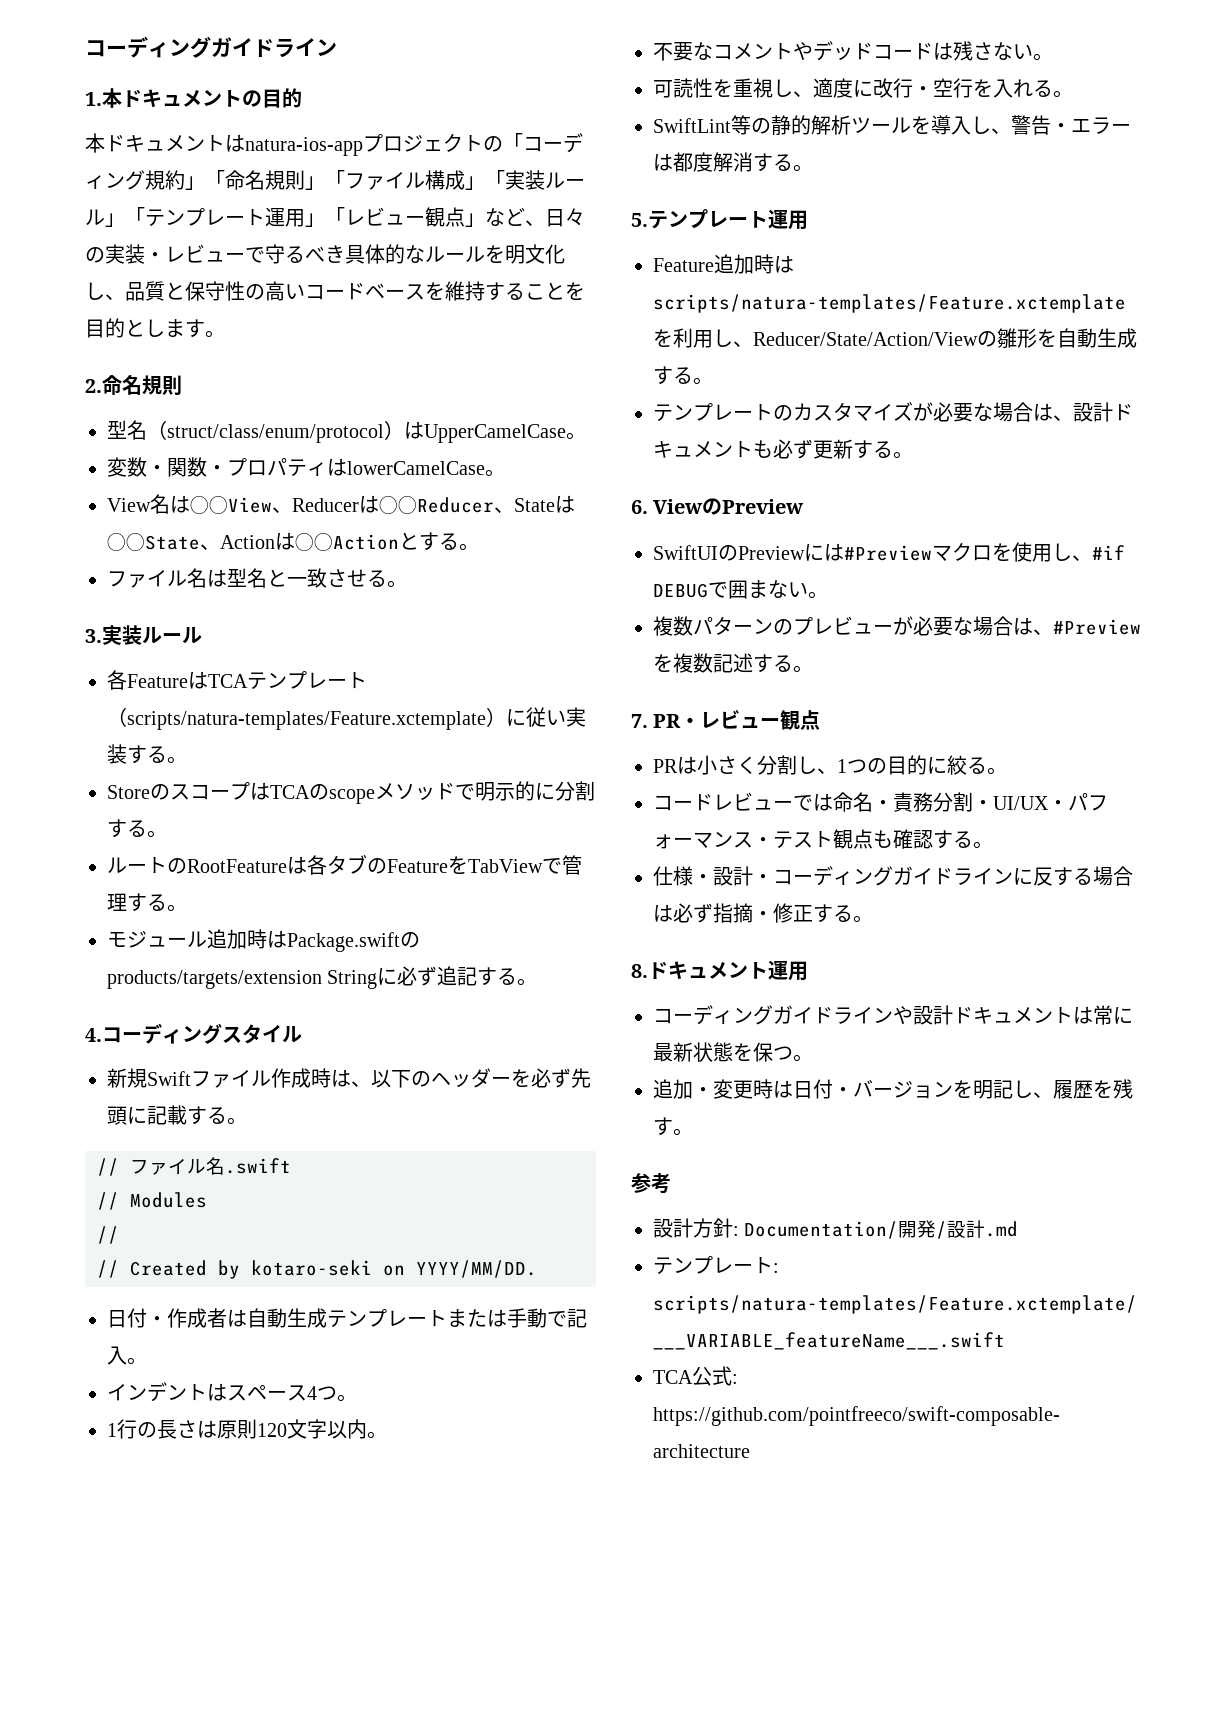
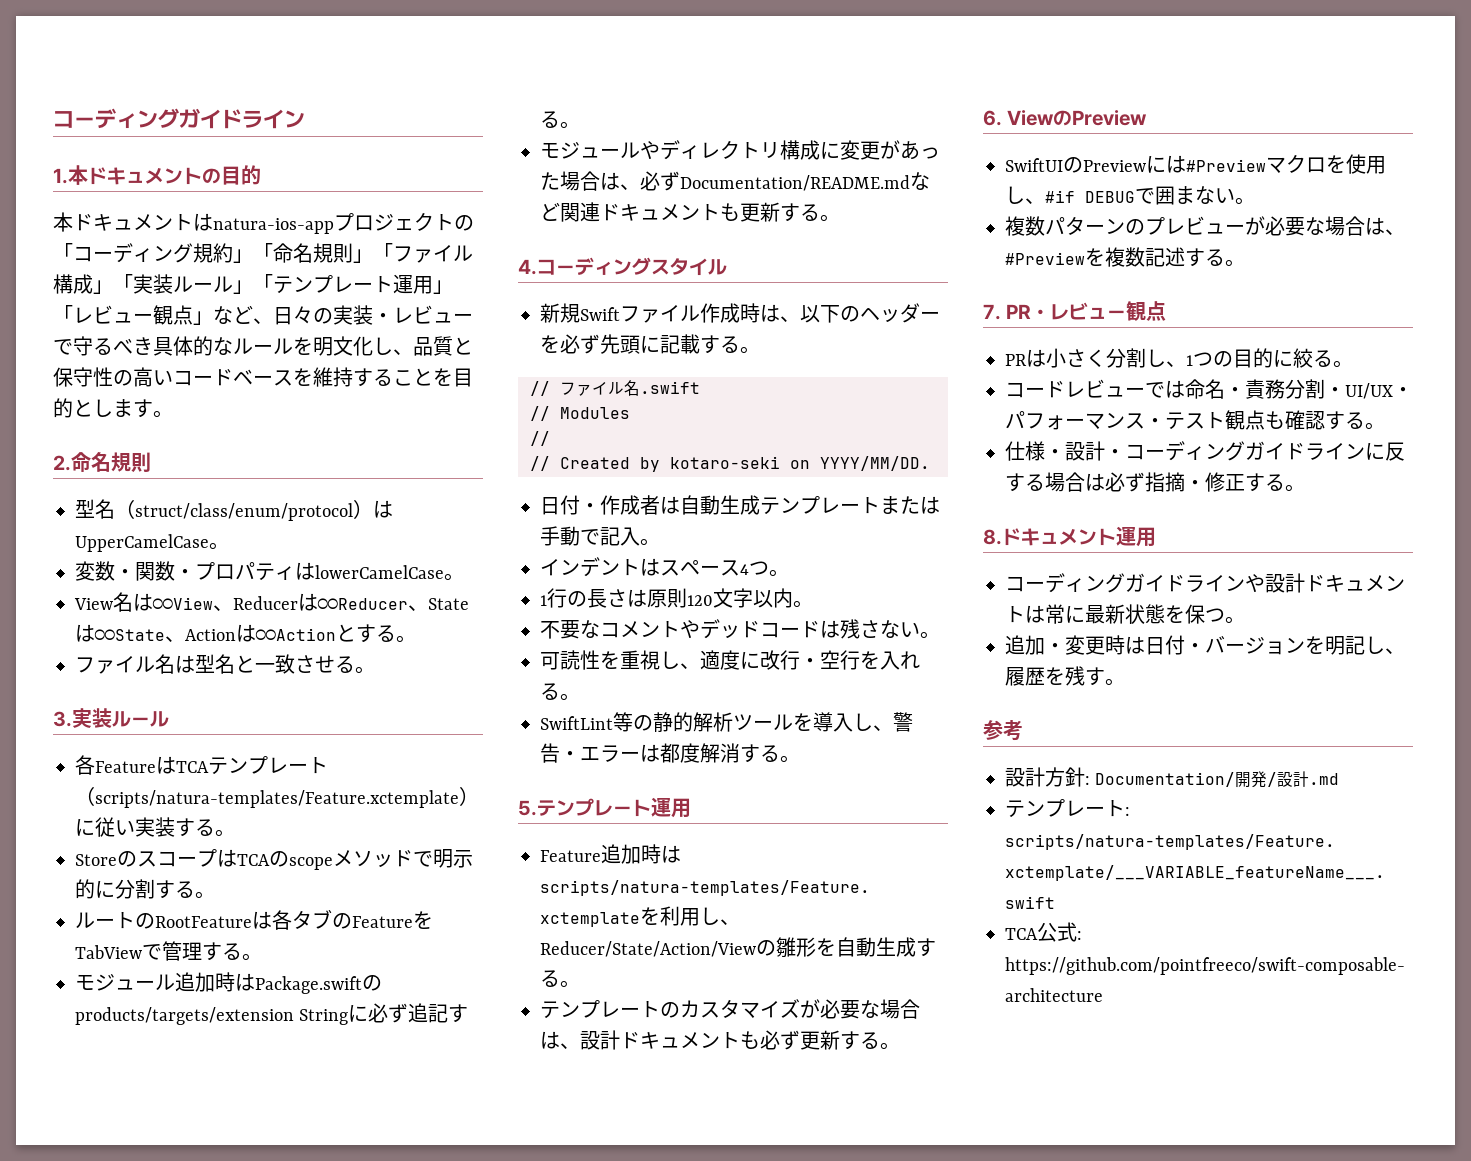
+ モジュールやディレクトリ構成に変更があった場合は、必ずDocumentation/README.mdなど関連ドキュメントも更新する。

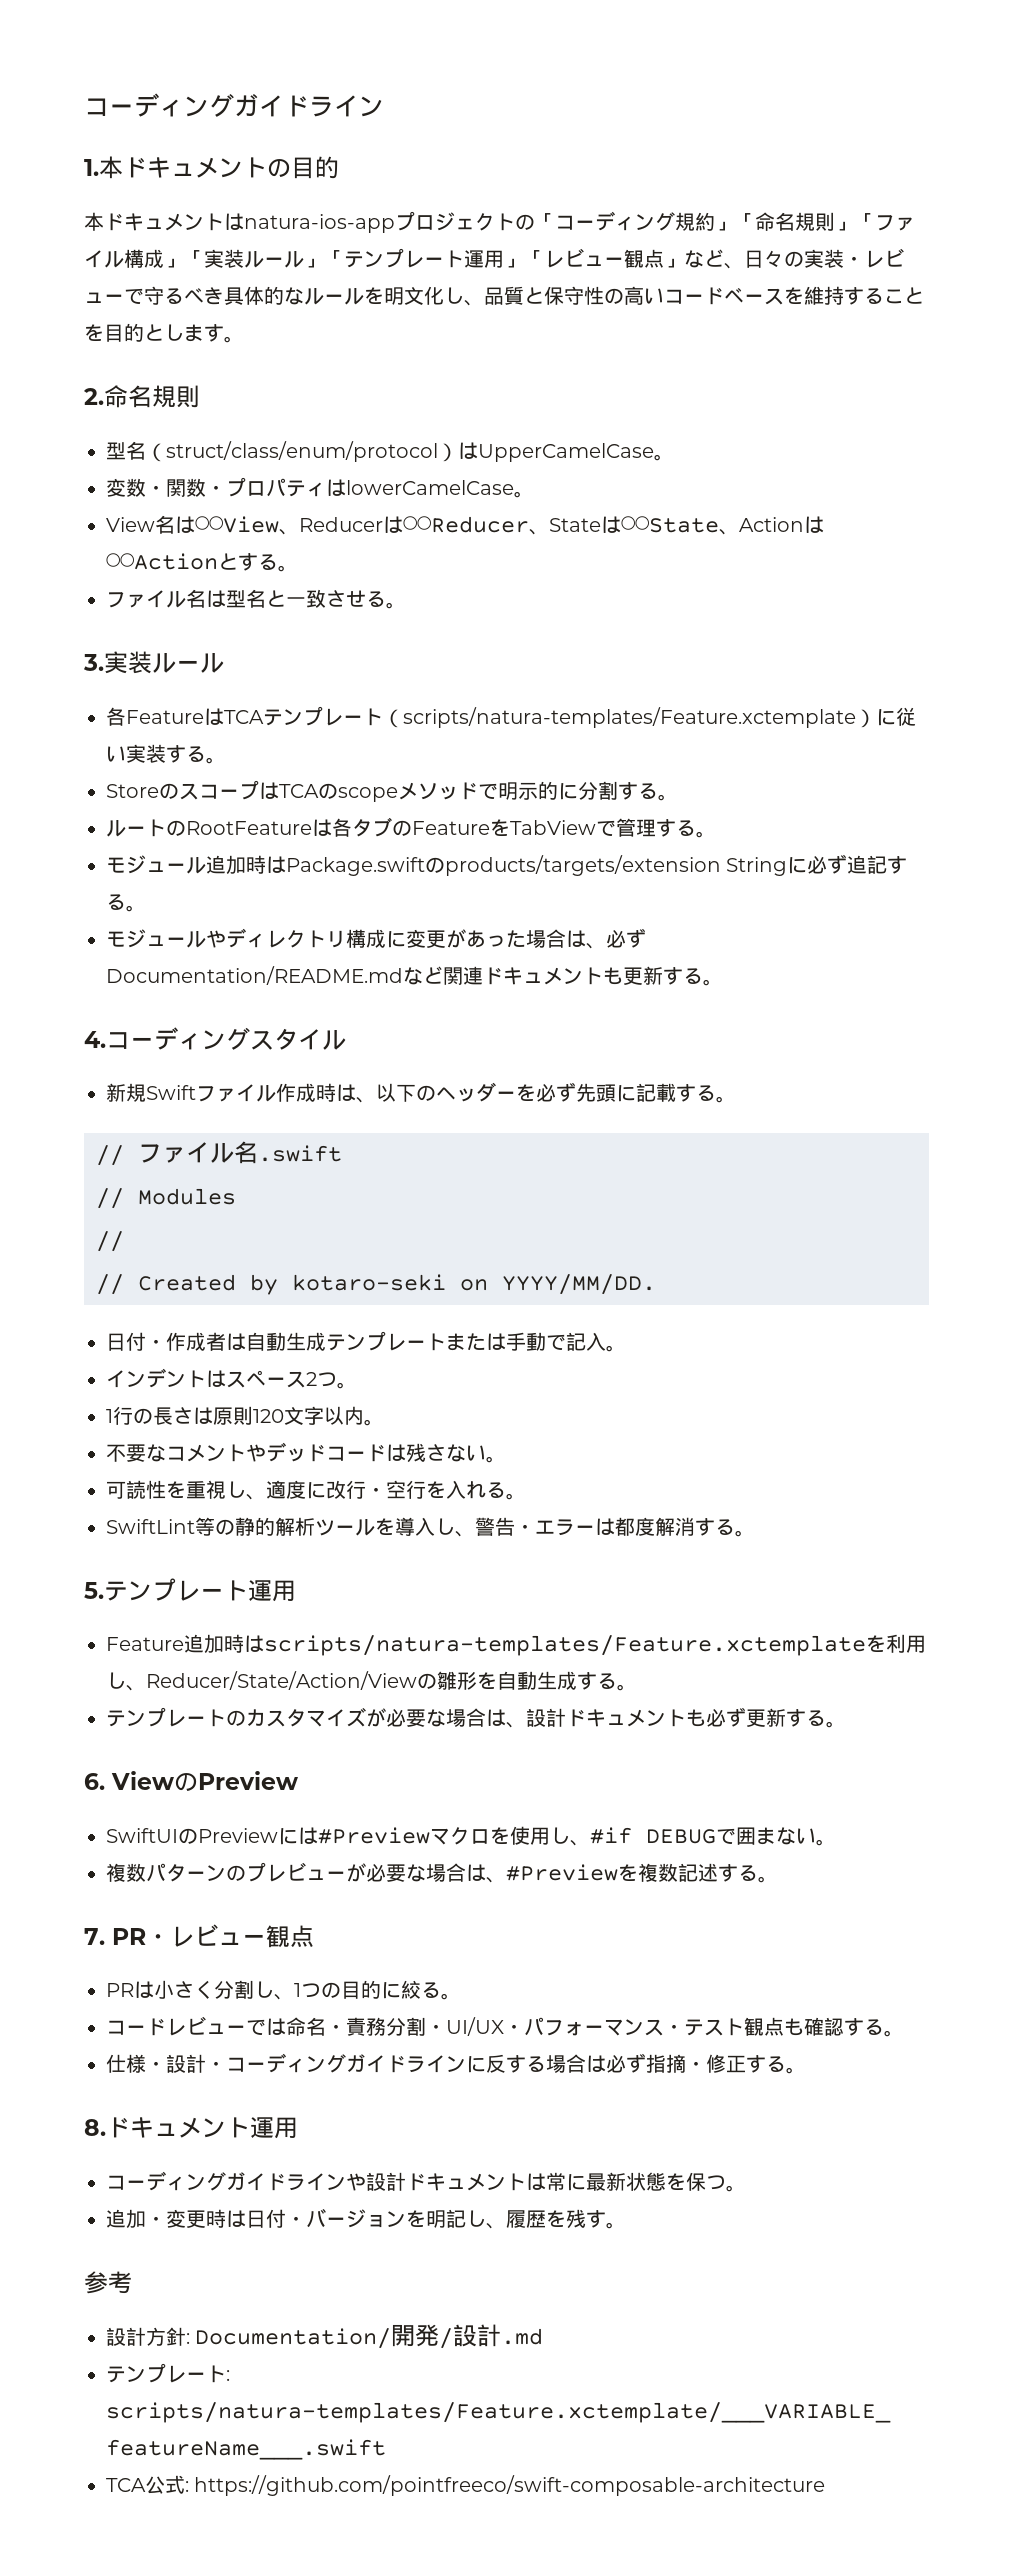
- インデントはスペース4つ。
+ インデントはスペース2つ。

